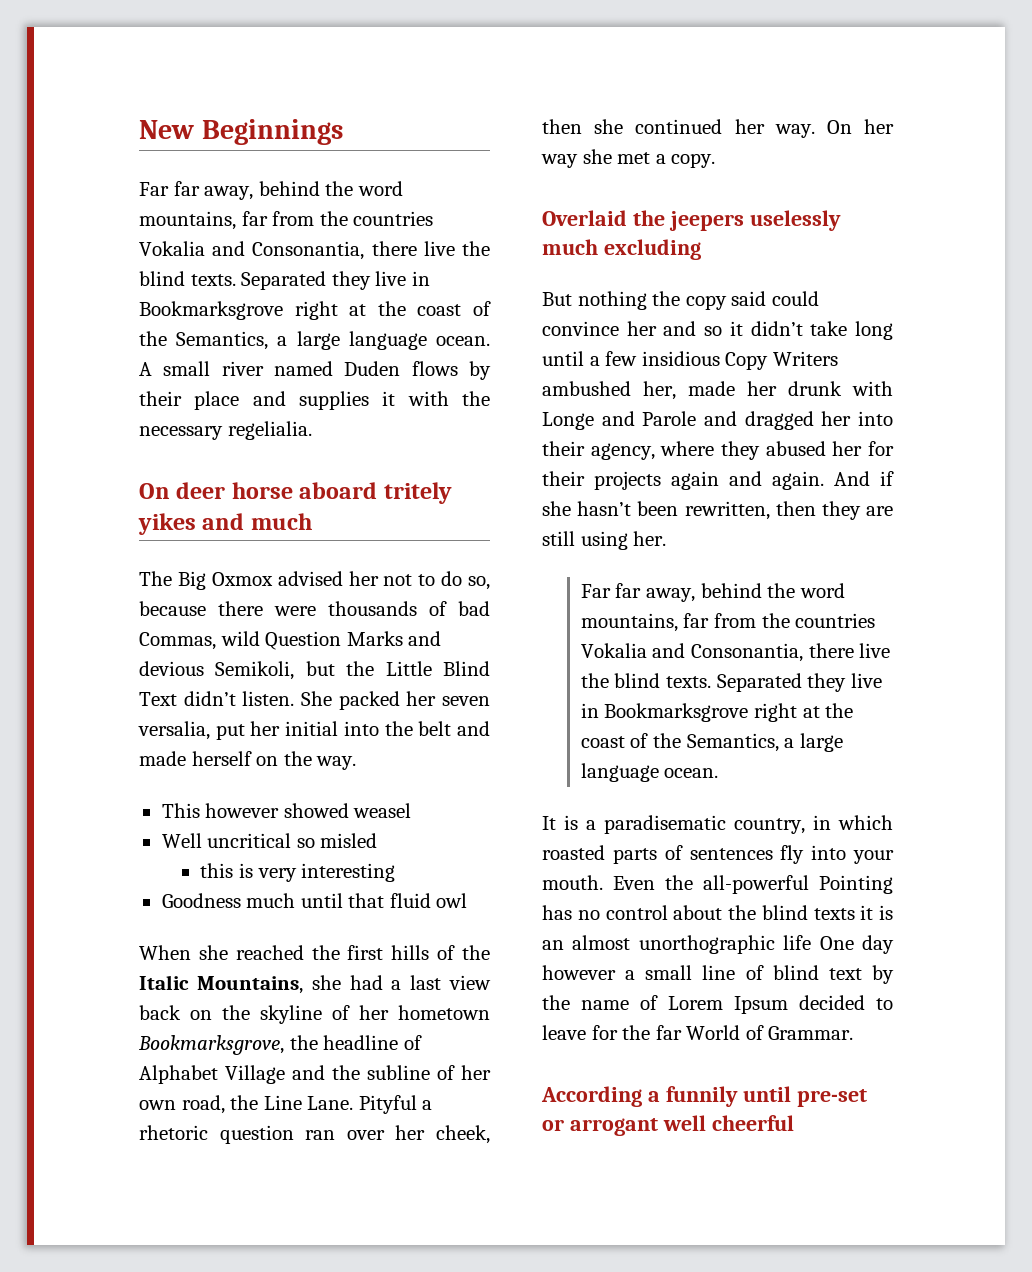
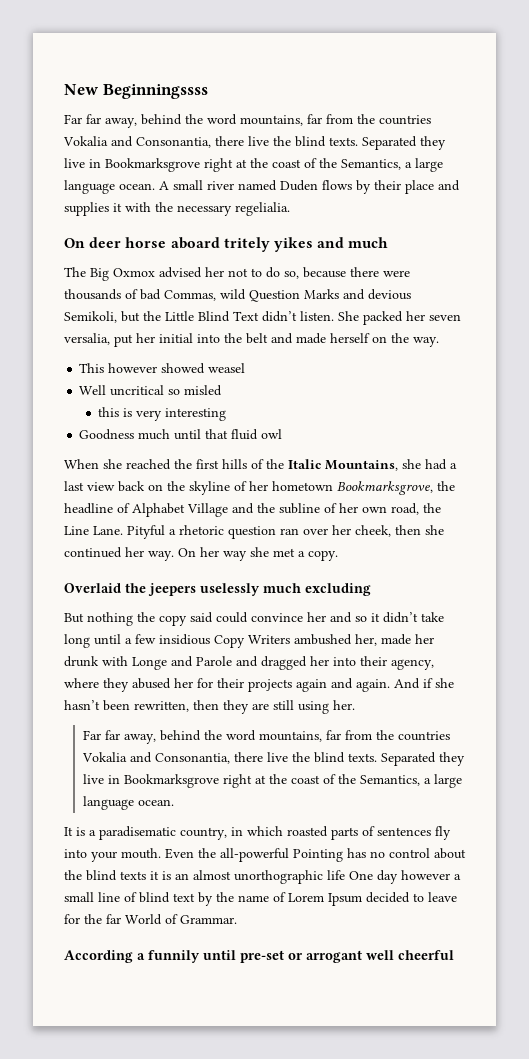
- New Beginnings
+ New Beginningssss

